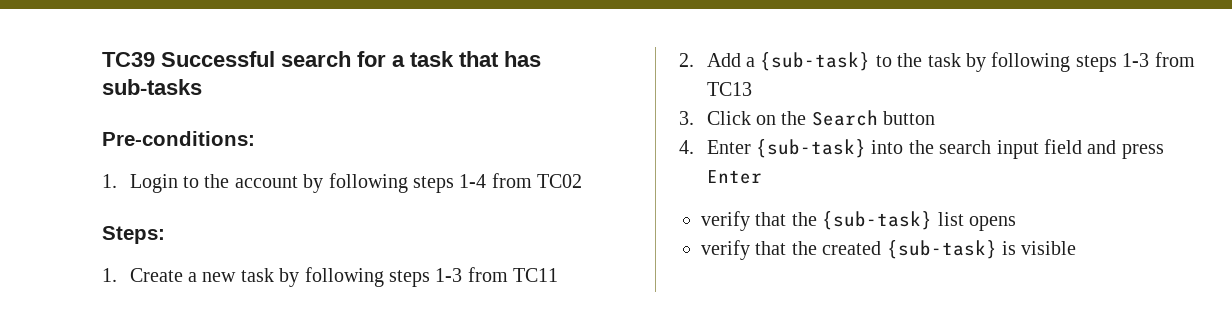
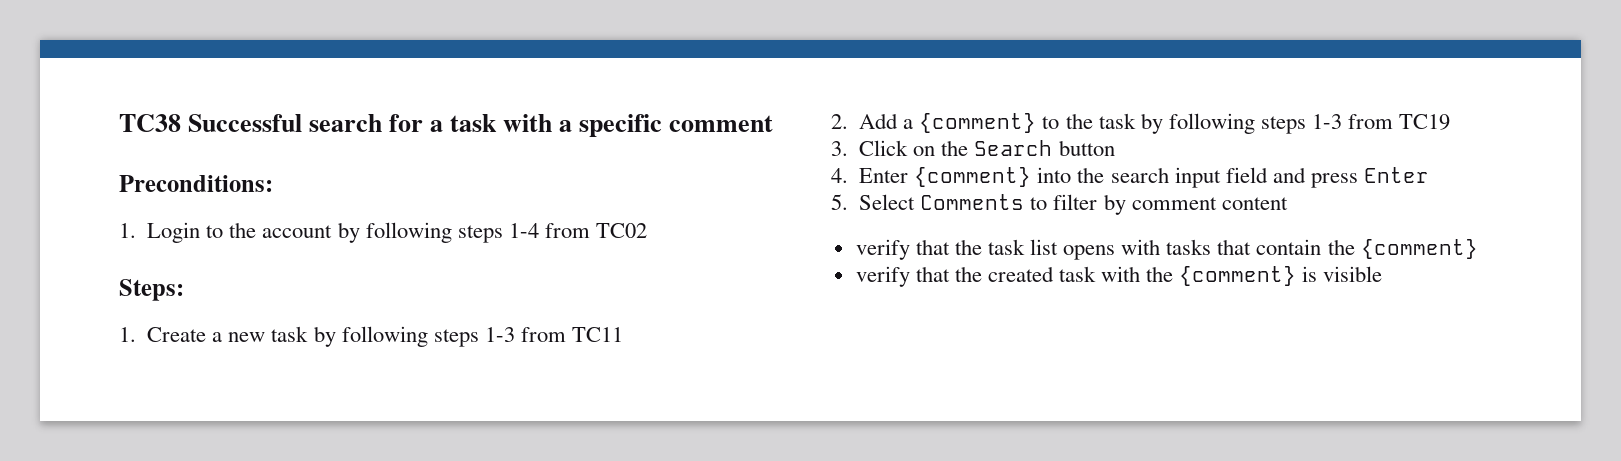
- TC39 Successful search for a task that has sub-tasks
- Pre-conditions:
+ TC38 Successful search for a task with a specific comment
+ Preconditions:
- 2. Add a {sub-task} to the task by following steps 1-3 from TC13
+ 2. Add a {comment} to the task by following steps 1-3 from TC19
- 4. Enter {sub-task} into the search input field and press Enter
+ 4. Enter {comment} into the search input field and press Enter
- verify that the {sub-task} list opens
+ 5. Select Comments to filter by comment content
+ verify that the task list opens with tasks that contain the {comment}
- verify that the created {sub-task} is visible
+ verify that the created task with the {comment} is visible

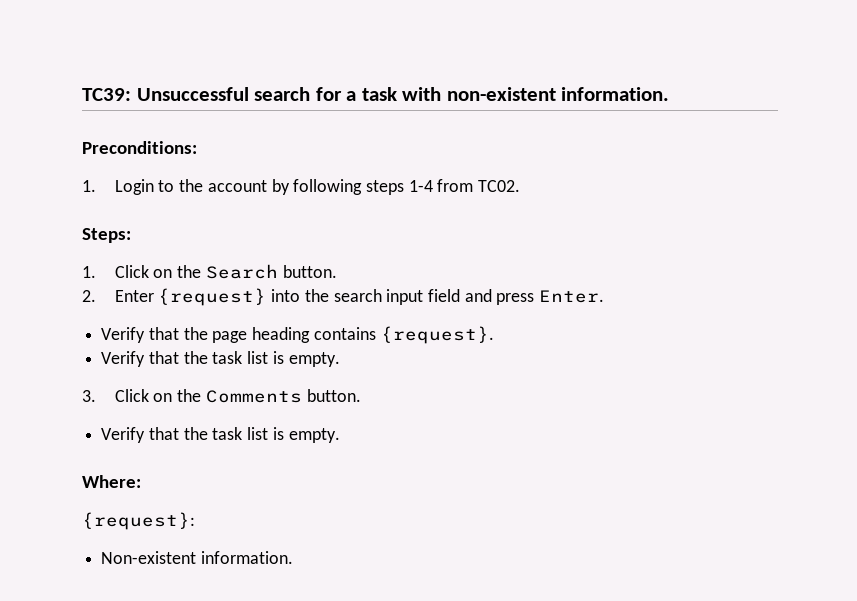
- TC38 Successful search for a task with a specific comment
+ TC39: Unsuccessful search for a task with non-existent information.
- 1. Login to the account by following steps 1-4 from TC02
+ 1. Login to the account by following steps 1-4 from TC02.
- 1. Create a new task by following steps 1-3 from TC11
- 2. Add a {comment} to the task by following steps 1-3 from TC19
- 3. Click on the Search button
- 4. Enter {comment} into the search input field and press Enter
- 5. Select Comments to filter by comment content
- verify that the task list opens with tasks that contain the {comment}
- verify that the created task with the {comment} is visible
+ 1. Click on the Search button.
+ 2. Enter {request} into the search input field and press Enter.
+ Verify that the page heading contains {request}.
+ Verify that the task list is empty.
+ 3. Click on the Comments button.
+ Verify that the task list is empty.
+ Where:
+ {request}:
+ Non-existent information.

